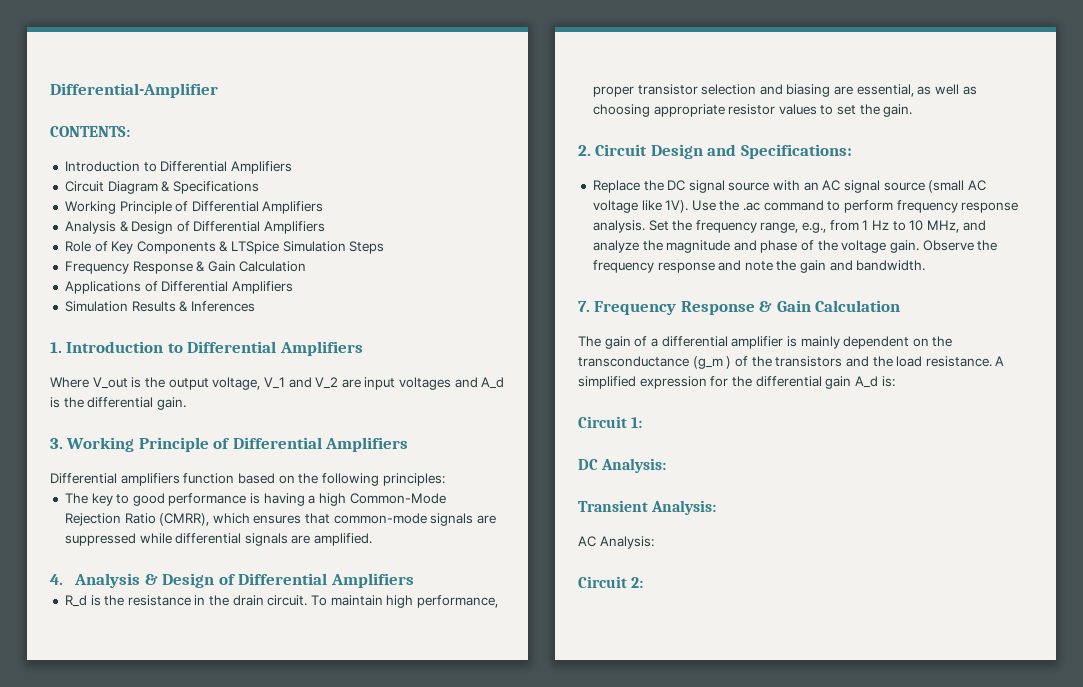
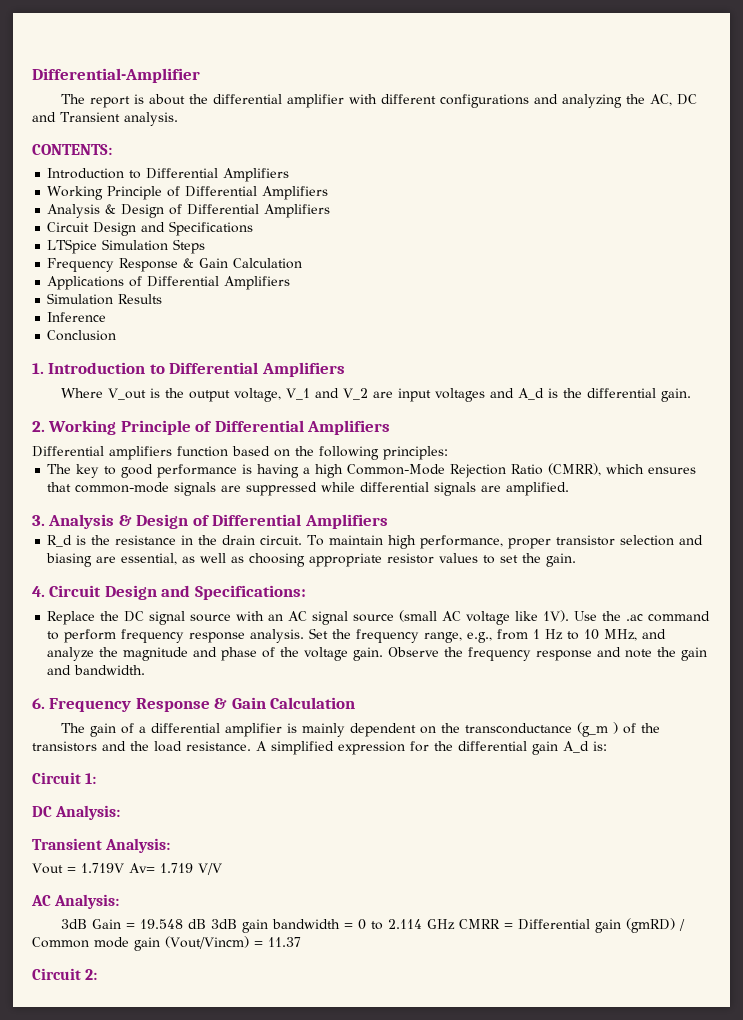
+ The report is about the differential amplifier with different configurations and analyzing the AC, DC and Transient analysis.
- Circuit Diagram & Specifications
- Role of Key Components & LTSpice Simulation Steps
+ Circuit Design and Specifications
+ LTSpice Simulation Steps
- Simulation Results & Inferences
+ Simulation Results
+ Inference
+ Conclusion
- 3. Working Principle of Differential Amplifiers
+ 2. Working Principle of Differential Amplifiers
- 4. Analysis & Design of Differential Amplifiers
+ 3. Analysis & Design of Differential Amplifiers
- 2. Circuit Design and Specifications:
+ 4. Circuit Design and Specifications:
- 7. Frequency Response & Gain Calculation
+ 6. Frequency Response & Gain Calculation
+ Vout = 1.719V Av= 1.719 V/V
  AC Analysis:
+ 3dB Gain = 19.548 dB 3dB gain bandwidth = 0 to 2.114 GHz CMRR = Differential gain (gmRD) / Common mode gain (Vout/Vincm) = 11.37

